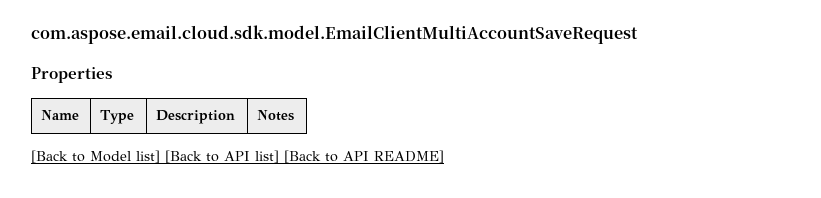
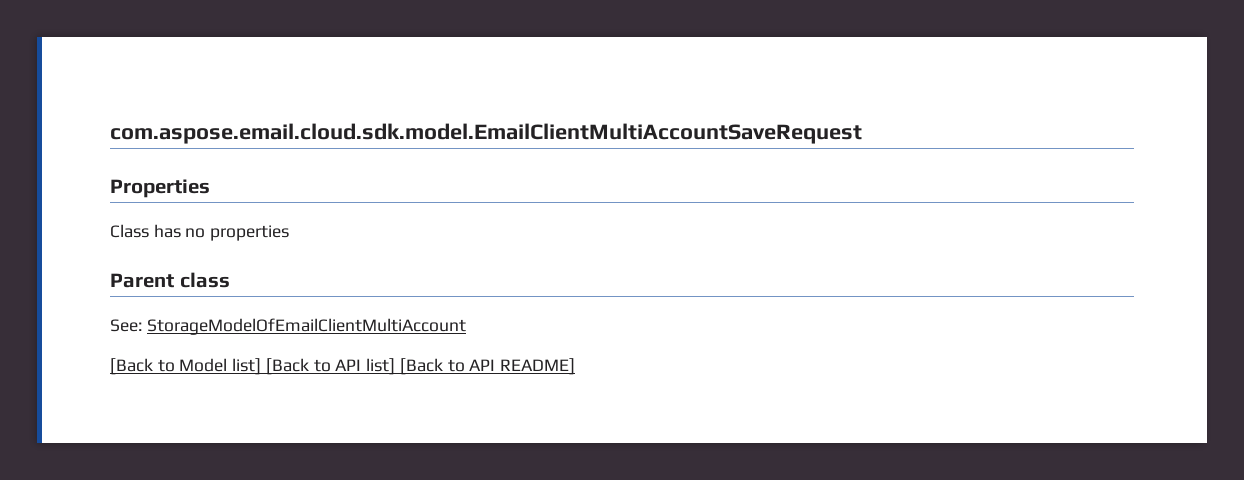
- Name | Type | Description | Notes
+ Class has no properties
+ Parent class
+ See: StorageModelOfEmailClientMultiAccount

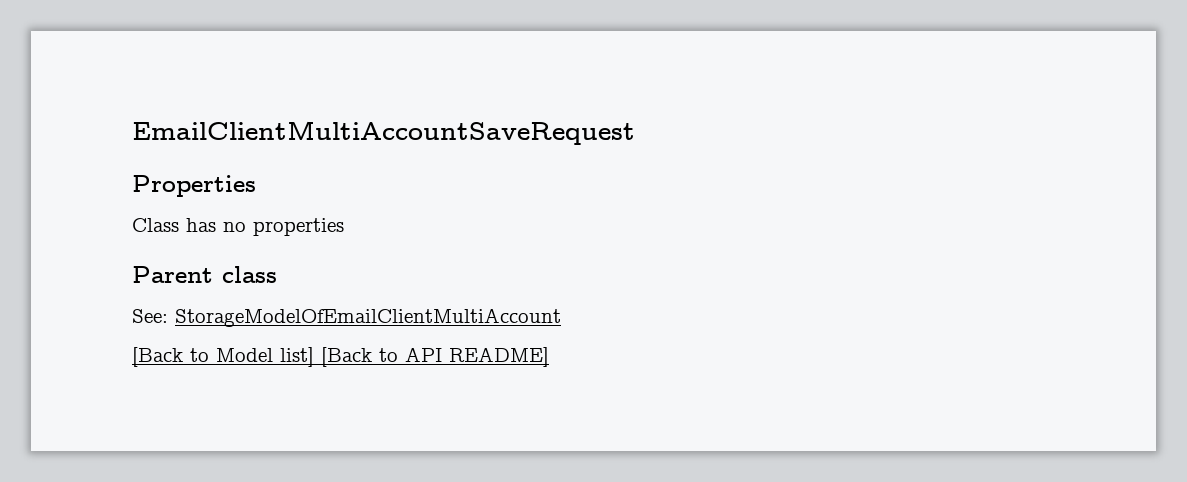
- com.aspose.email.cloud.sdk.model.EmailClientMultiAccountSaveRequest
+ EmailClientMultiAccountSaveRequest
- [Back to Model list] [Back to API list] [Back to API README]
+ [Back to Model list] [Back to API README]

